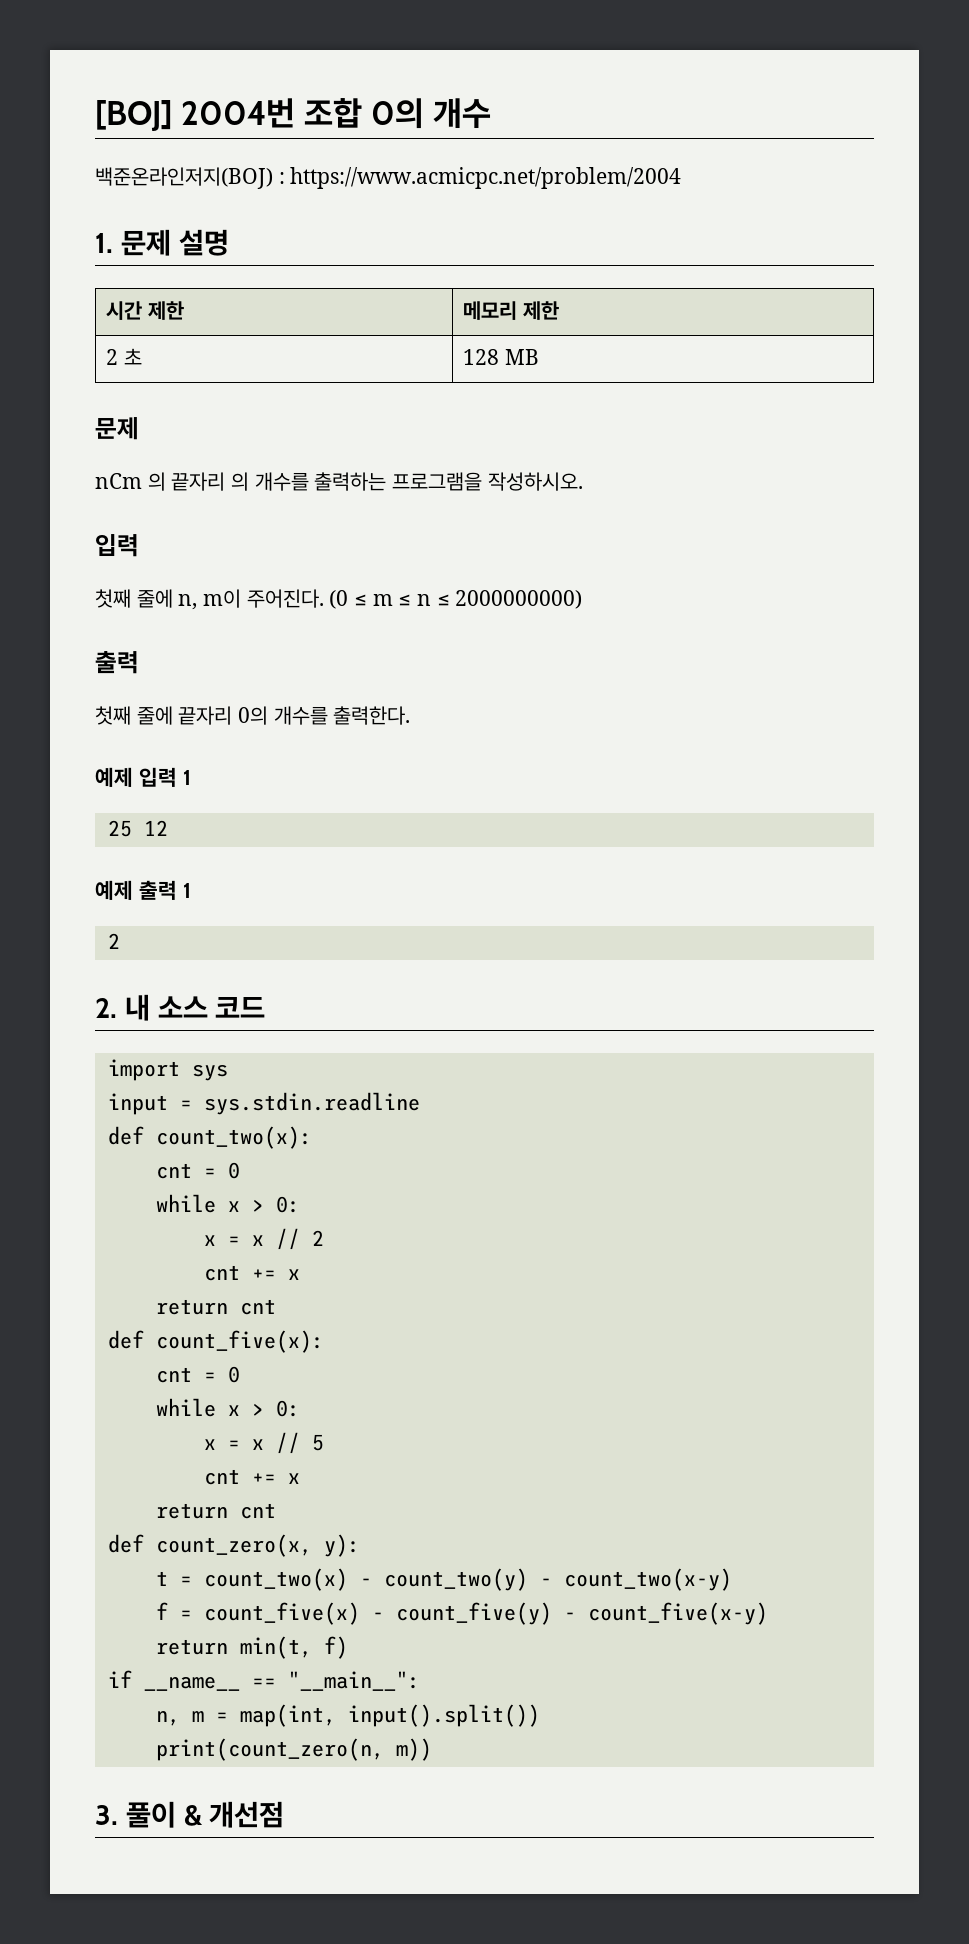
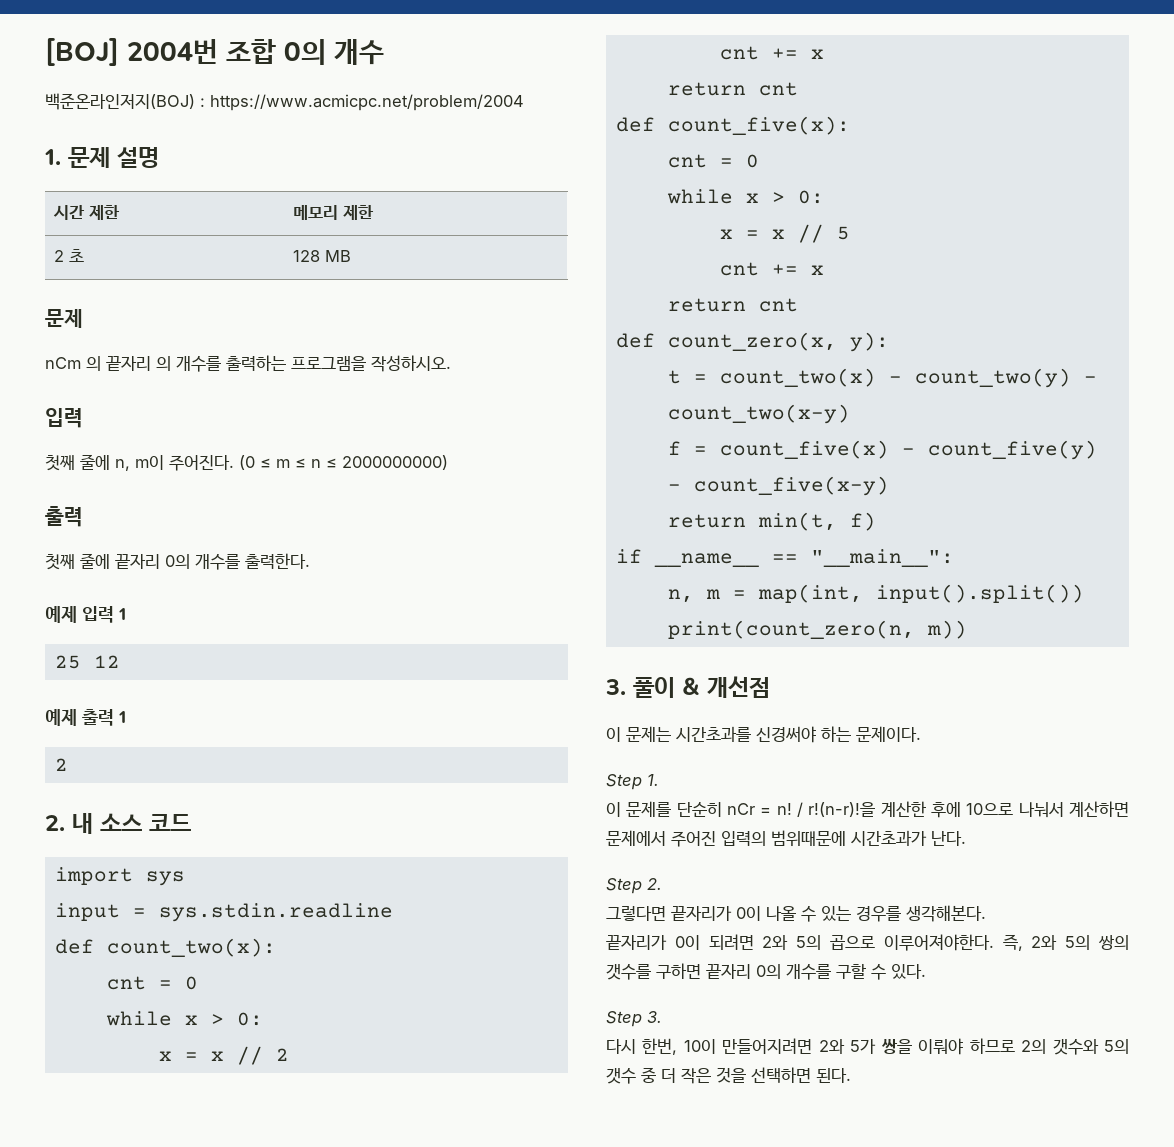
+ 이 문제는 시간초과를 신경써야 하는 문제이다.
+ Step 1.
+ 이 문제를 단순히 nCr = n! / r!(n-r)!을 계산한 후에 10으로 나눠서 계산하면 문제에서 주어진 입력의 범위때문에 시간초과가 난다.
+ Step 2.
+ 그렇다면 끝자리가 0이 나올 수 있는 경우를 생각해본다.
+ 끝자리가 0이 되려면 2와 5의 곱으로 이루어져야한다. 즉, 2와 5의 쌍의 갯수를 구하면 끝자리 0의 개수를 구할 수 있다.
+ Step 3.
+ 다시 한번, 10이 만들어지려면 2와 5가 쌍을 이뤄야 하므로 2의 갯수와 5의 갯수 중 더 작은 것을 선택하면 된다.

